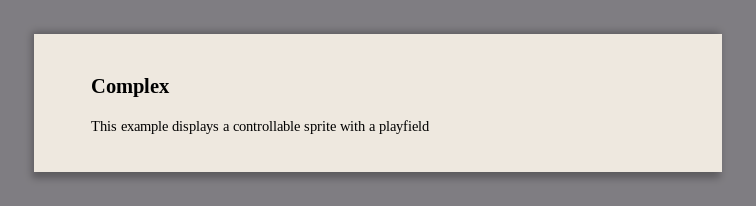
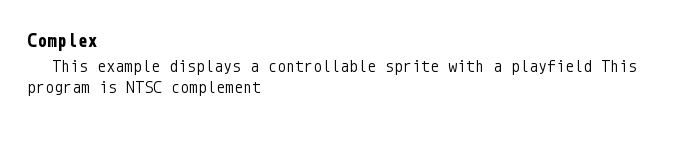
- This example displays a controllable sprite with a playfield
+ This example displays a controllable sprite with a playfield This program is NTSC complement

